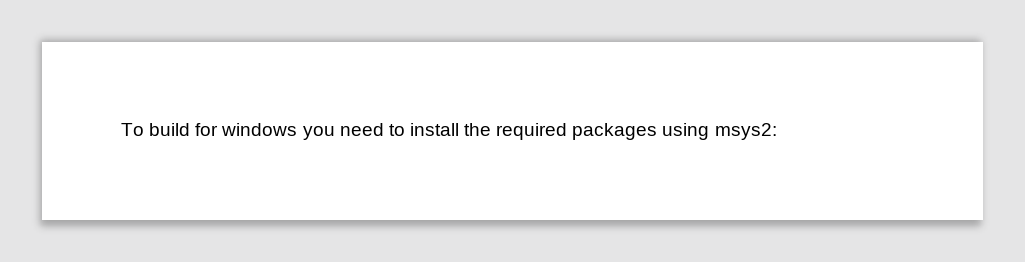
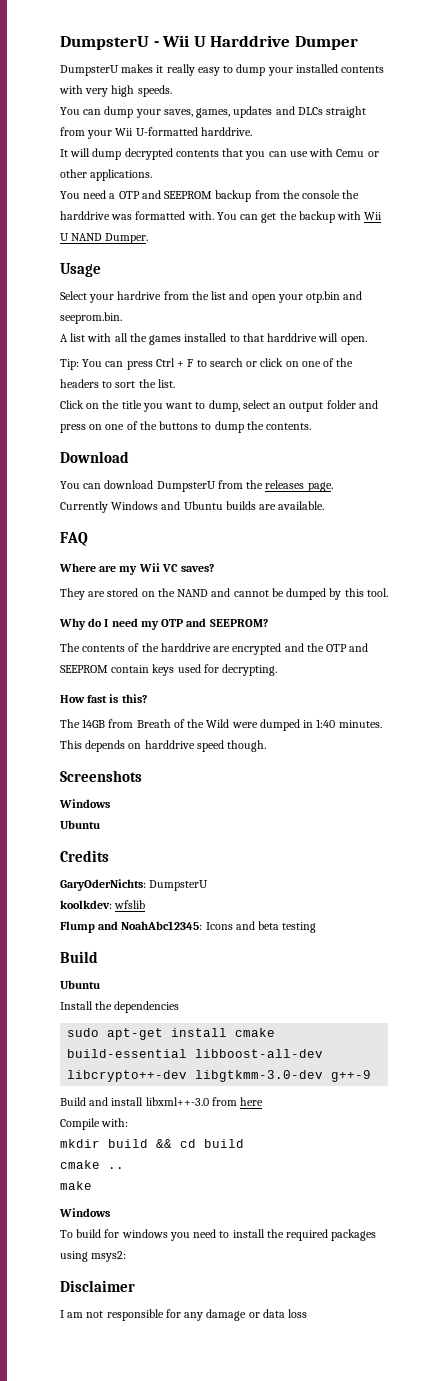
+ DumpsterU - Wii U Harddrive Dumper
+ DumpsterU makes it really easy to dump your installed contents with very high speeds.
+ You can dump your saves, games, updates and DLCs straight from your Wii U-formatted harddrive.
+ It will dump decrypted contents that you can use with Cemu or other applications.
+ You need a OTP and SEEPROM backup from the console the harddrive was formatted with. You can get the backup with Wii U NAND Dumper.
+ Usage
+ Select your hardrive from the list and open your otp.bin and seeprom.bin.
+ A list with all the games installed to that harddrive will open.
+ Tip: You can press Ctrl + F to search or click on one of the headers to sort the list.
+ Click on the title you want to dump, select an output folder and press on one of the buttons to dump the contents.
+ Download
+ You can download DumpsterU from the releases page.
+ Currently Windows and Ubuntu builds are available.
+ FAQ
+ Where are my Wii VC saves?
+ They are stored on the NAND and cannot be dumped by this tool.
+ Why do I need my OTP and SEEPROM?
+ The contents of the harddrive are encrypted and the OTP and SEEPROM contain keys used for decrypting.
+ How fast is this?
+ The 14GB from Breath of the Wild were dumped in 1:40 minutes. This depends on harddrive speed though.
+ Screenshots
+ Windows
+ Ubuntu
+ Credits
+ GaryOderNichts: DumpsterU
+ koolkdev: wfslib
+ Flump and NoahAbc12345: Icons and beta testing
+ Build
+ Ubuntu
+ Install the dependencies
+ sudo apt-get install cmake build-essential libboost-all-dev libcrypto++-dev libgtkmm-3.0-dev g++-9
+ Build and install libxml++-3.0 from here
+ Compile with:
+ mkdir build && cd build
+ cmake ..
+ make
+ Windows
+ Disclaimer
+ I am not responsible for any damage or data loss

